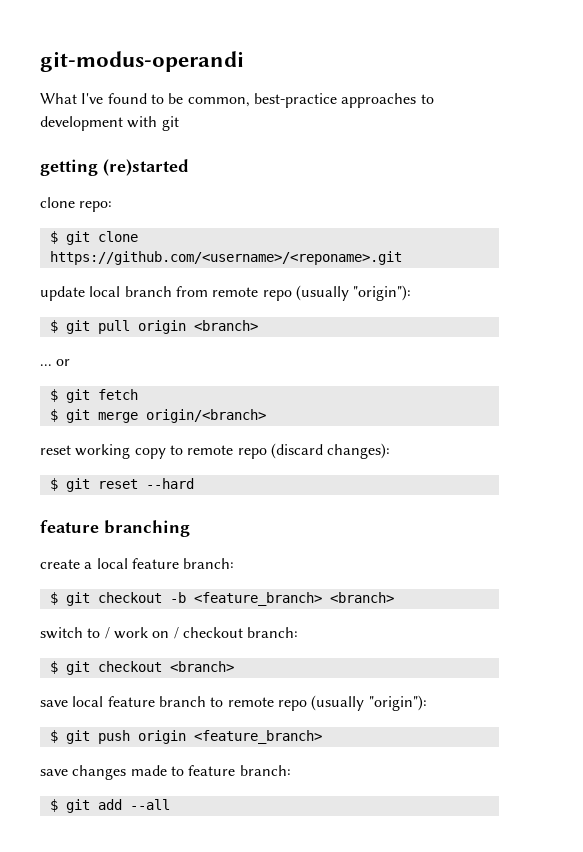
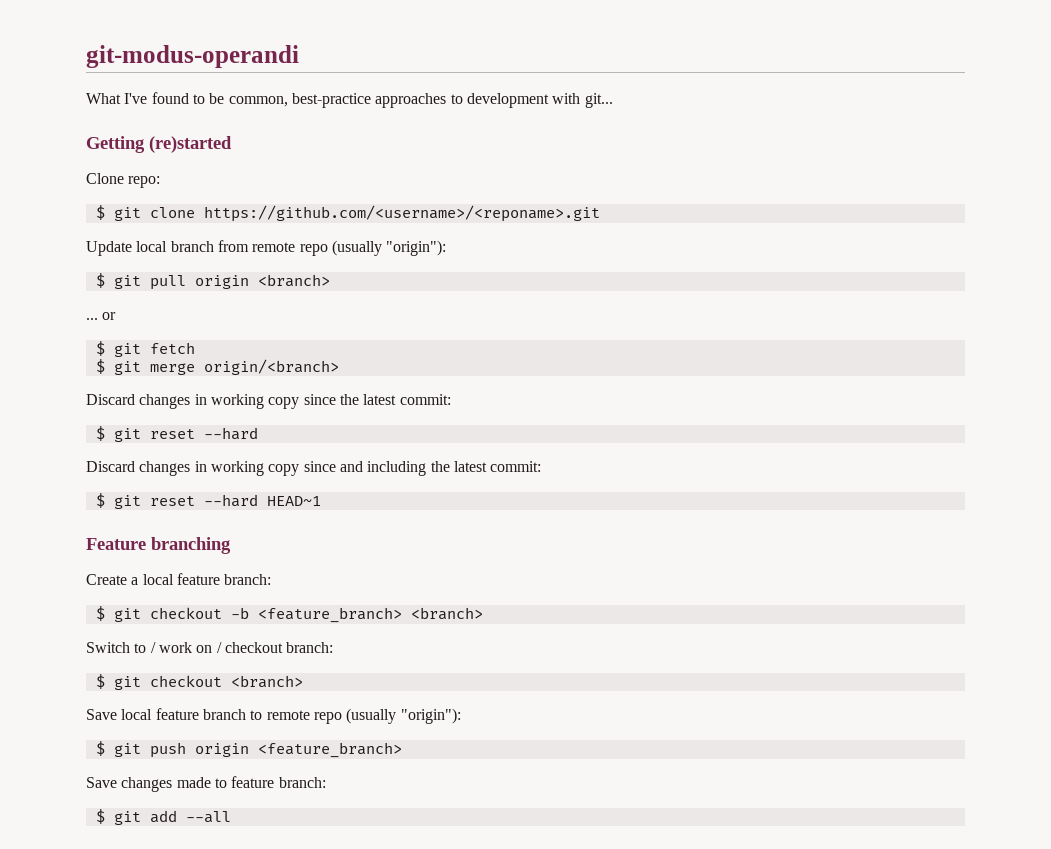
- What I've found to be common, best-practice approaches to development with git
- getting (re)started
+ What I've found to be common, best-practice approaches to development with git...
+ Getting (re)started
- clone repo:
+ Clone repo:
- update local branch from remote repo (usually "origin"):
+ Update local branch from remote repo (usually "origin"):
- reset working copy to remote repo (discard changes):
+ Discard changes in working copy since the latest commit:
  $ git reset --hard
- feature branching
+ Discard changes in working copy since and including the latest commit:
+ $ git reset --hard HEAD~1
+ Feature branching
- create a local feature branch:
+ Create a local feature branch:
- switch to / work on / checkout branch:
+ Switch to / work on / checkout branch:
- save local feature branch to remote repo (usually "origin"):
+ Save local feature branch to remote repo (usually "origin"):
- save changes made to feature branch:
+ Save changes made to feature branch:

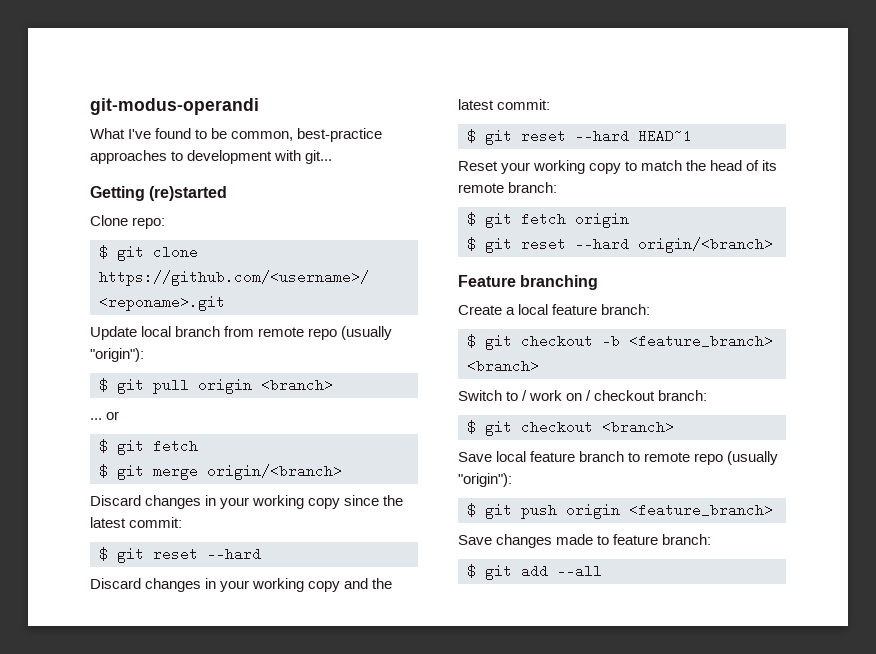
- Discard changes in working copy since the latest commit:
+ Discard changes in your working copy since the latest commit:
- Discard changes in working copy since and including the latest commit:
+ Discard changes in your working copy and the latest commit:
+ Reset your working copy to match the head of its remote branch:
+ $ git fetch origin
+ $ git reset --hard origin/<branch>

